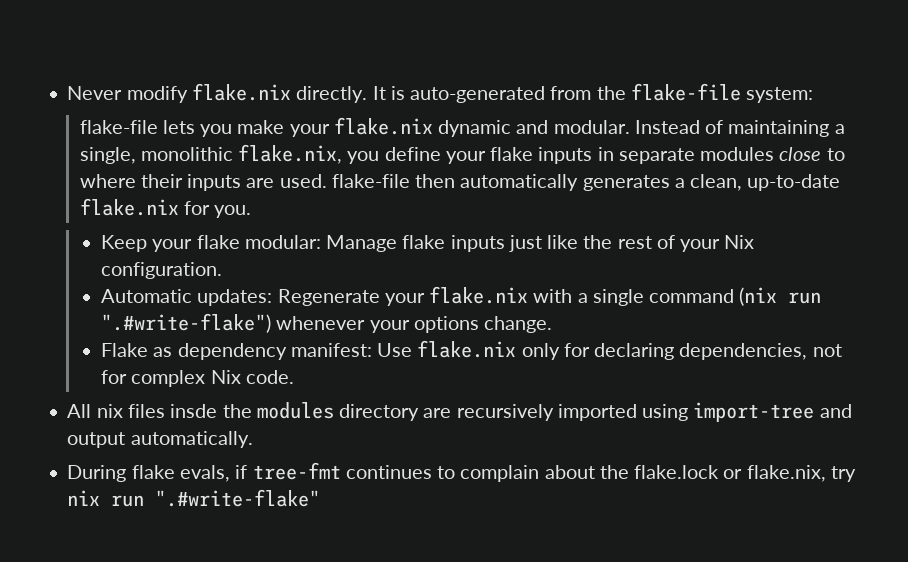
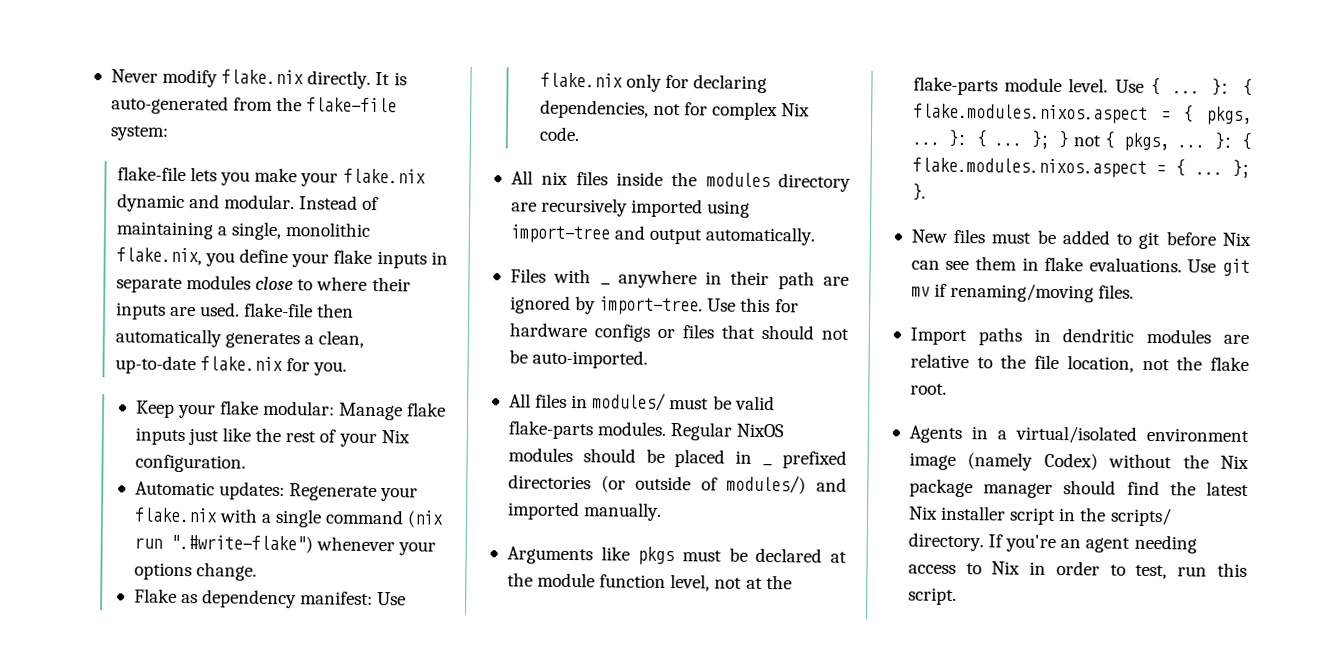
- All nix files insde the modules directory are recursively imported using import-tree and output automatically.
+ All nix files inside the modules directory are recursively imported using import-tree and output automatically.
- During flake evals, if tree-fmt continues to complain about the flake.lock or flake.nix, try nix run ".#write-flake"
+ Files with _ anywhere in their path are ignored by import-tree. Use this for hardware configs or files that should not be auto-imported.
+ All files in modules/ must be valid flake-parts modules. Regular NixOS modules should be placed in _ prefixed directories (or outside of modules/) and imported manually.
+ Arguments like pkgs must be declared at the module function level, not at the flake-parts module level. Use { ... }: { flake.modules.nixos.aspect = { pkgs, ... }: { ... }; } not { pkgs, ... }: { flake.modules.nixos.aspect = { ... }; }.
+ New files must be added to git before Nix can see them in flake evaluations. Use git mv if renaming/moving files.
+ Import paths in dendritic modules are relative to the file location, not the flake root.
+ Agents in a virtual/isolated environment image (namely Codex) without the Nix package manager should find the latest Nix installer script in the scripts/ directory. If you're an agent needing access to Nix in order to test, run this script.

